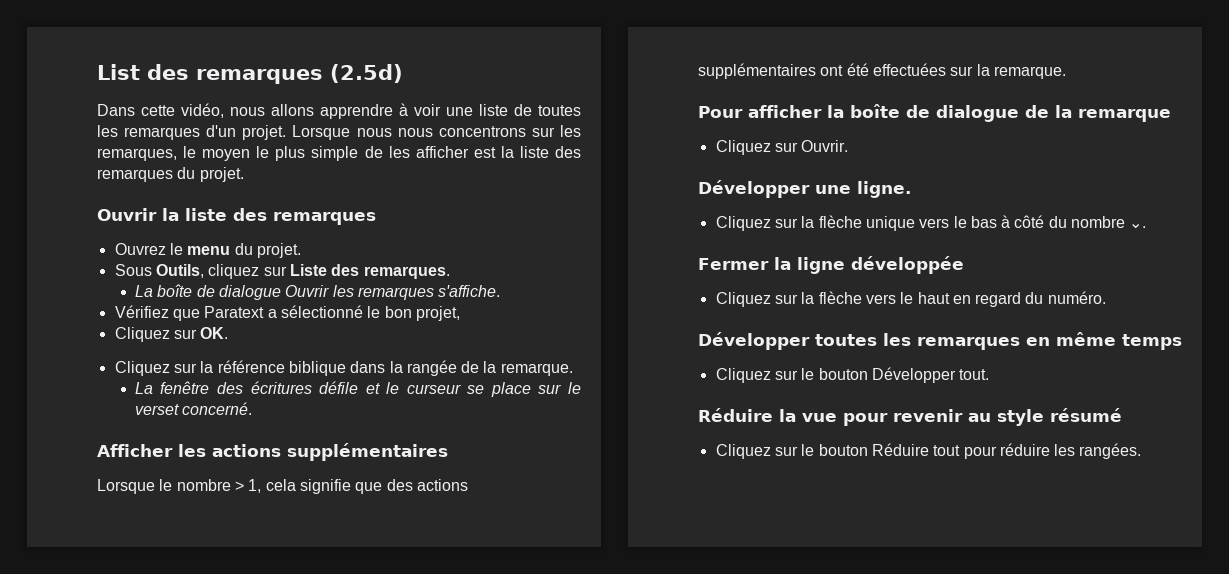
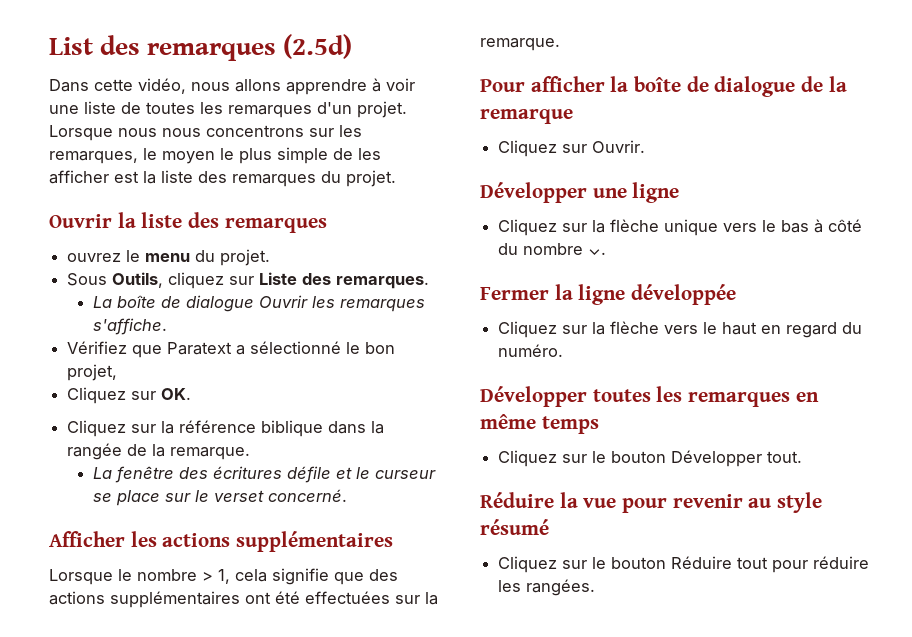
- Ouvrez le menu du projet.
+ ouvrez le menu du projet.
- Développer une ligne.
+ Développer une ligne

